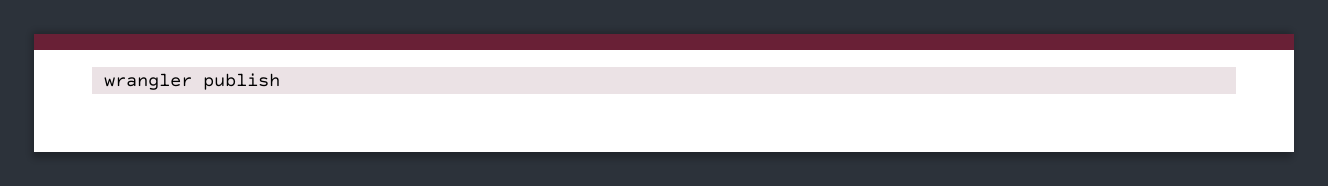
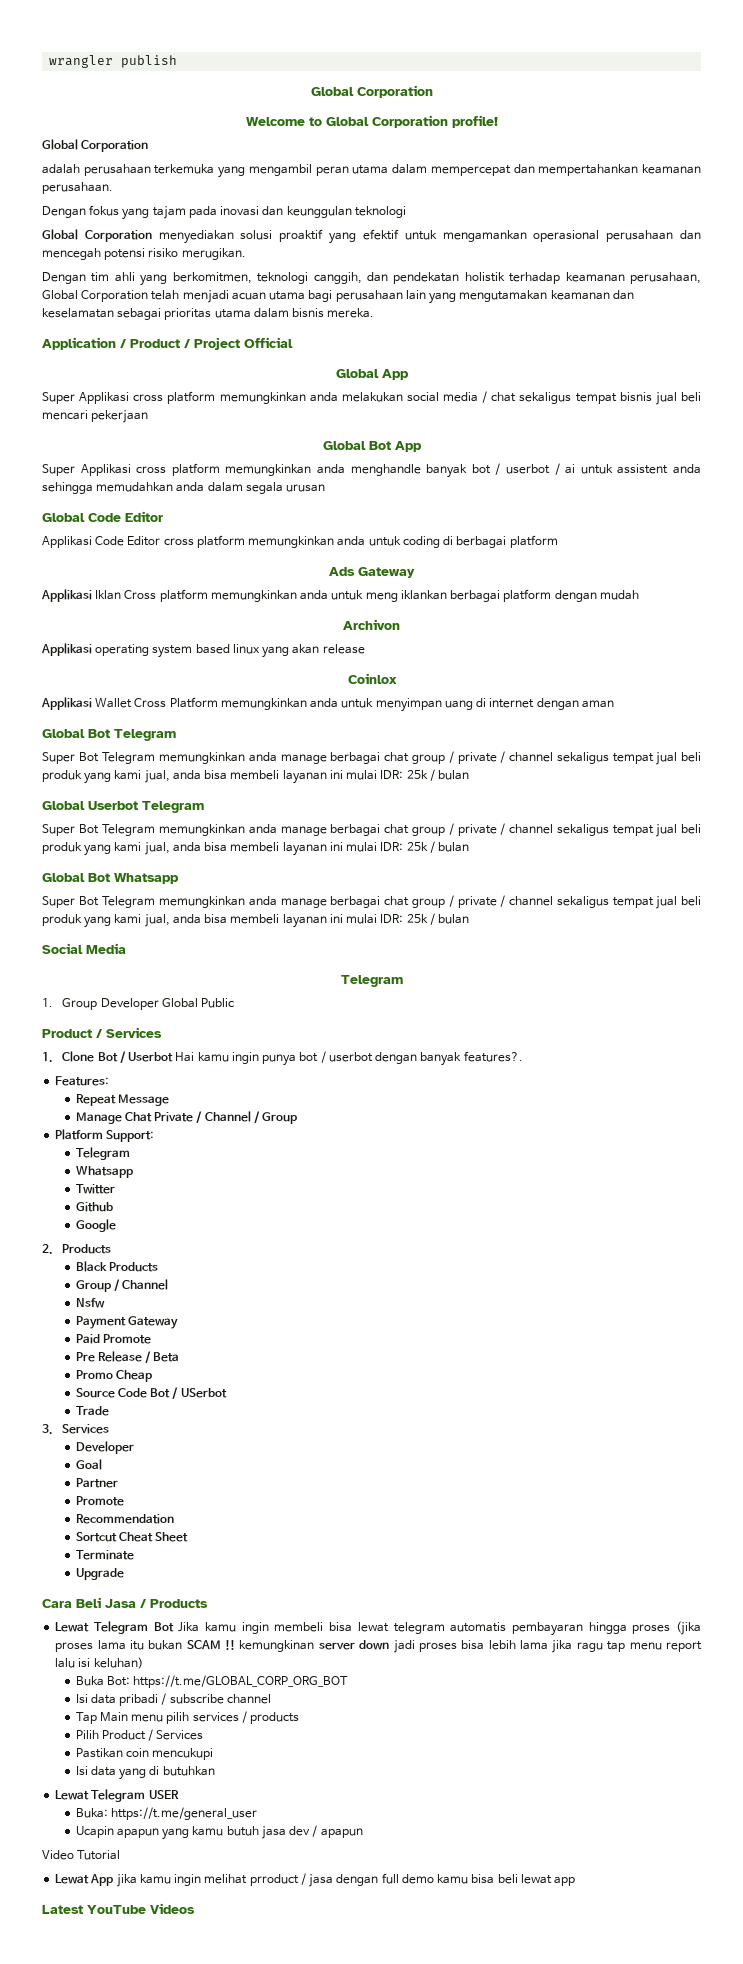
  wrangler publish
+ Global Corporation
+ Welcome to Global Corporation profile!
+ Global Corporation
+ adalah perusahaan terkemuka yang mengambil peran utama dalam mempercepat dan mempertahankan keamanan perusahaan.
+ Dengan fokus yang tajam pada inovasi dan keunggulan teknologi
+ Global Corporation menyediakan solusi proaktif yang efektif untuk mengamankan operasional perusahaan dan mencegah potensi risiko merugikan.
+ Dengan tim ahli yang berkomitmen, teknologi canggih, dan pendekatan holistik terhadap keamanan perusahaan, Global Corporation telah menjadi acuan utama bagi perusahaan lain yang mengutamakan keamanan dan keselamatan sebagai prioritas utama dalam bisnis mereka.
+ Application / Product / Project Official
+ Global App
+ Super Applikasi cross platform memungkinkan anda melakukan social media / chat sekaligus tempat bisnis jual beli mencari pekerjaan
+ Global Bot App
+ Super Applikasi cross platform memungkinkan anda menghandle banyak bot / userbot / ai untuk assistent anda sehingga memudahkan anda dalam segala urusan
+ Global Code Editor
+ Applikasi Code Editor cross platform memungkinkan anda untuk coding di berbagai platform
+ Ads Gateway
+ Applikasi Iklan Cross platform memungkinkan anda untuk meng iklankan berbagai platform dengan mudah
+ Archivon
+ Applikasi operating system based linux yang akan release
+ Coinlox
+ Applikasi Wallet Cross Platform memungkinkan anda untuk menyimpan uang di internet dengan aman
+ Global Bot Telegram
+ Super Bot Telegram memungkinkan anda manage berbagai chat group / private / channel sekaligus tempat jual beli produk yang kami jual, anda bisa membeli layanan ini mulai IDR: 25k / bulan
+ Global Userbot Telegram
+ Super Bot Telegram memungkinkan anda manage berbagai chat group / private / channel sekaligus tempat jual beli produk yang kami jual, anda bisa membeli layanan ini mulai IDR: 25k / bulan
+ Global Bot Whatsapp
+ Super Bot Telegram memungkinkan anda manage berbagai chat group / private / channel sekaligus tempat jual beli produk yang kami jual, anda bisa membeli layanan ini mulai IDR: 25k / bulan
+ Social Media
+ Telegram
+ 1. Group Developer Global Public
+ Product / Services
+ 1. Clone Bot / Userbot Hai kamu ingin punya bot / userbot dengan banyak features?.
+ Features:
+ Repeat Message
+ Manage Chat Private / Channel / Group
+ Platform Support:
+ Telegram
+ Whatsapp
+ Twitter
+ Github
+ Google
+ 2. Products
+ Black Products
+ Group / Channel
+ Nsfw
+ Payment Gateway
+ Paid Promote
+ Pre Release / Beta
+ Promo Cheap
+ Source Code Bot / USerbot
+ Trade
+ 3. Services
+ Developer
+ Goal
+ Partner
+ Promote
+ Recommendation
+ Sortcut Cheat Sheet
+ Terminate
+ Upgrade
+ Cara Beli Jasa / Products
+ Lewat Telegram Bot Jika kamu ingin membeli bisa lewat telegram automatis pembayaran hingga proses (jika proses lama itu bukan SCAM !! kemungkinan server down jadi proses bisa lebih lama jika ragu tap menu report lalu isi keluhan)
+ Buka Bot: https://t.me/GLOBAL_CORP_ORG_BOT
+ Isi data pribadi / subscribe channel
+ Tap Main menu pilih services / products
+ Pilih Product / Services
+ Pastikan coin mencukupi
+ Isi data yang di butuhkan
+ Lewat Telegram USER
+ Buka: https://t.me/general_user
+ Ucapin apapun yang kamu butuh jasa dev / apapun
+ Video Tutorial
+ Lewat App jika kamu ingin melihat prroduct / jasa dengan full demo kamu bisa beli lewat app
+ Latest YouTube Videos

